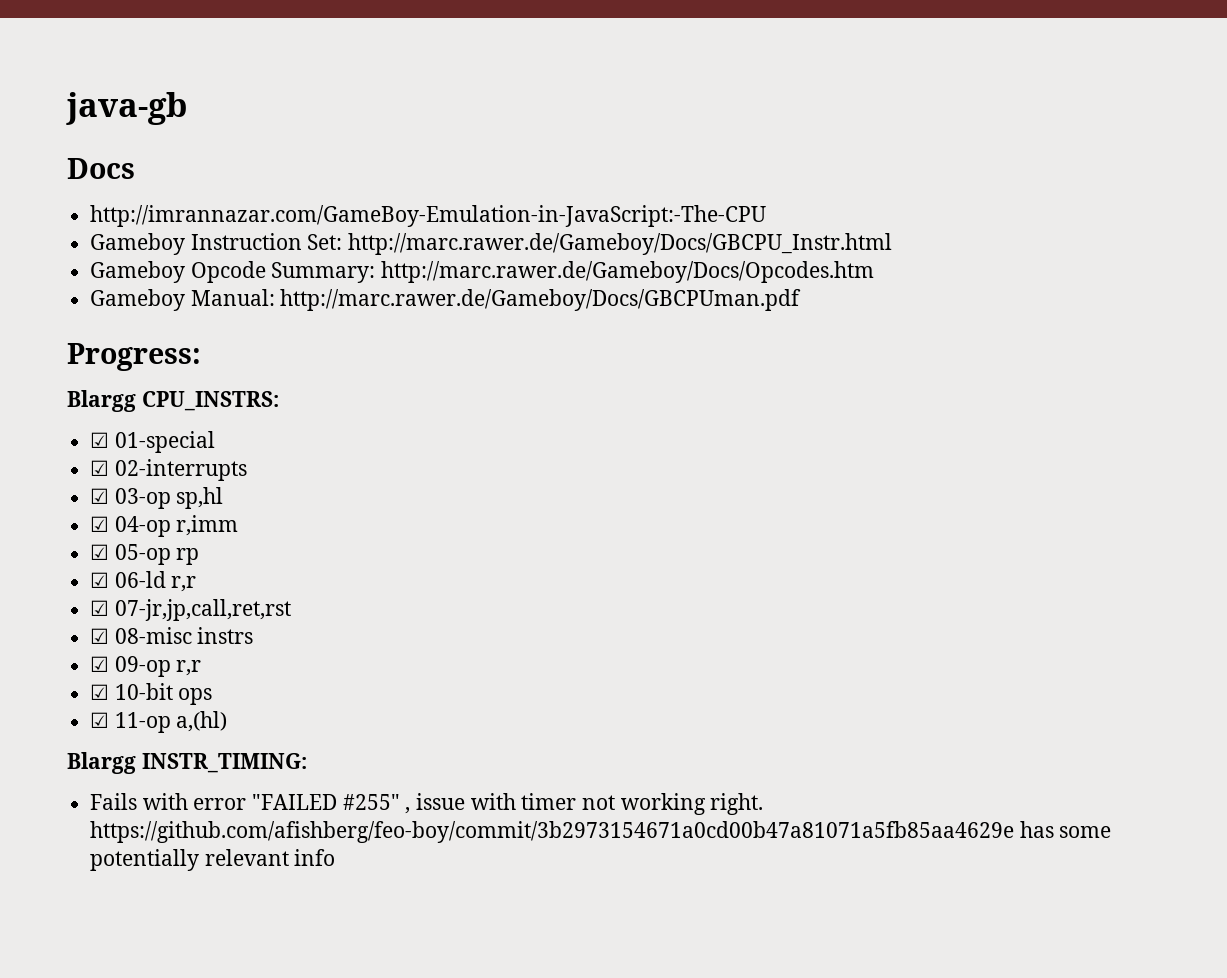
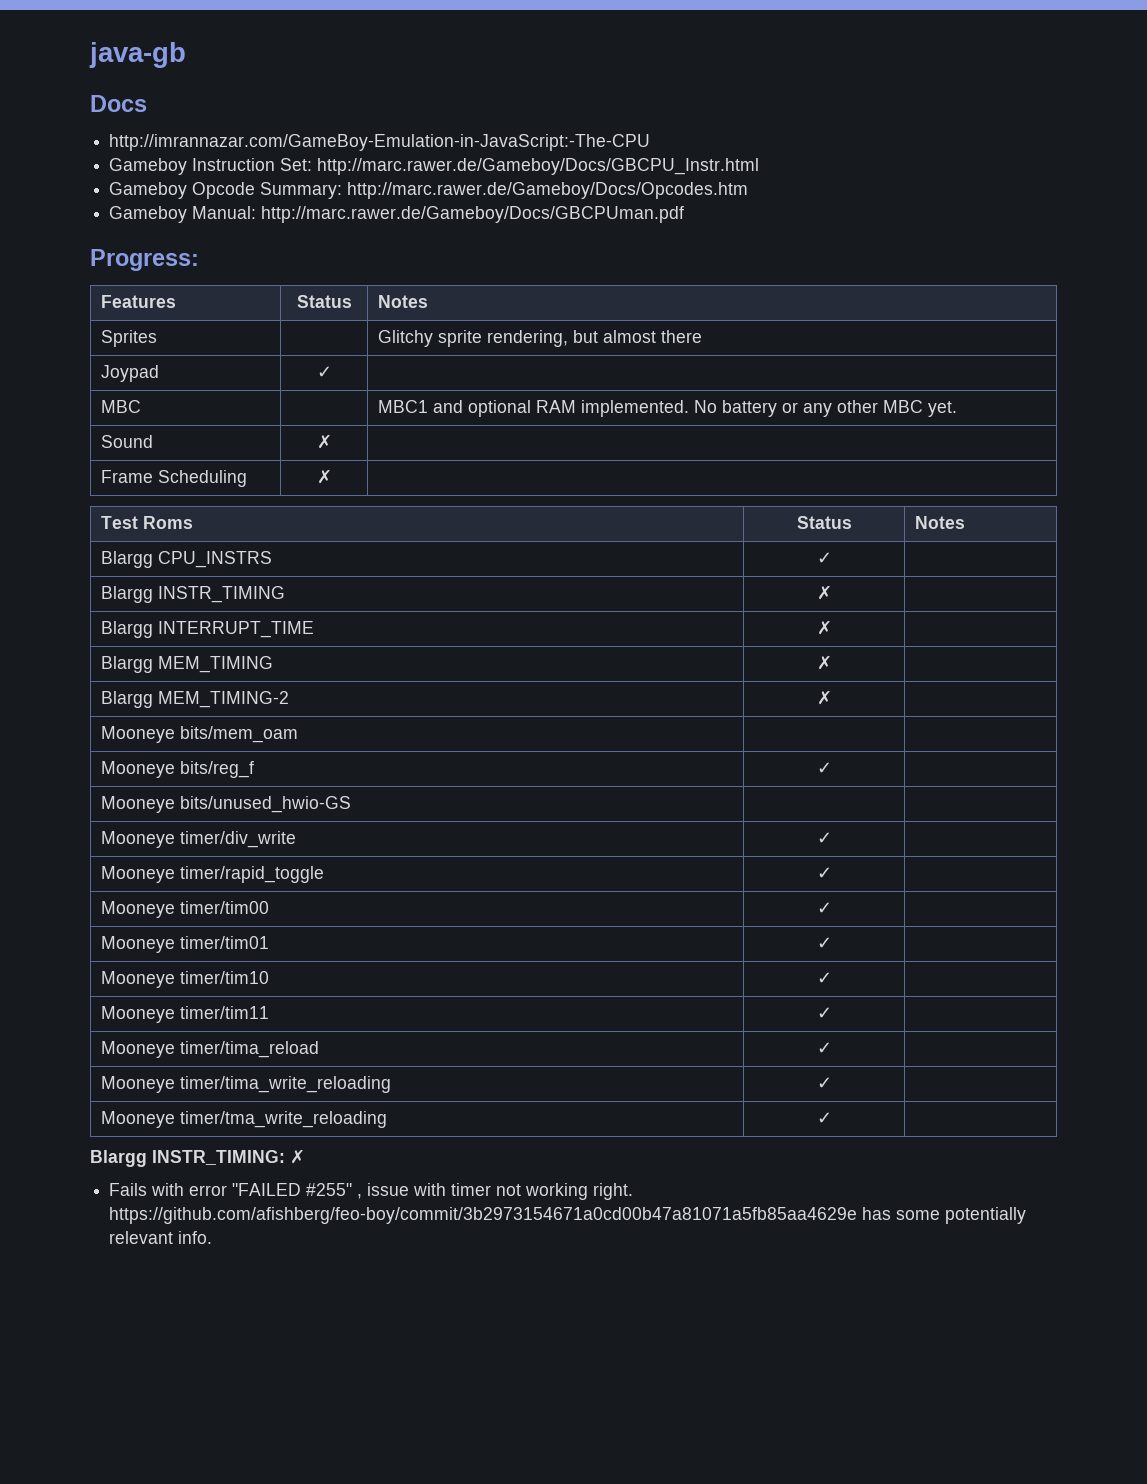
- Blargg CPU_INSTRS:
- ☑ 01-special
- ☑ 02-interrupts
- ☑ 03-op sp,hl
- ☑ 04-op r,imm
- ☑ 05-op rp
- ☑ 06-ld r,r
- ☑ 07-jr,jp,call,ret,rst
- ☑ 08-misc instrs
- ☑ 09-op r,r
- ☑ 10-bit ops
- ☑ 11-op a,(hl)
+ Features | Status | Notes
+ Sprites | | Glitchy sprite rendering, but almost there
+ Joypad | ✓ |
+ MBC | | MBC1 and optional RAM implemented. No battery or any other MBC yet.
+ Sound | ✗ |
+ Frame Scheduling | ✗ |
+ Test Roms | Status | Notes
+ Blargg CPU_INSTRS | ✓ |
+ Blargg INSTR_TIMING | ✗ |
+ Blargg INTERRUPT_TIME | ✗ |
+ Blargg MEM_TIMING | ✗ |
+ Blargg MEM_TIMING-2 | ✗ |
+ Mooneye bits/mem_oam | |
+ Mooneye bits/reg_f | ✓ |
+ Mooneye bits/unused_hwio-GS | |
+ Mooneye timer/div_write | ✓ |
+ Mooneye timer/rapid_toggle | ✓ |
+ Mooneye timer/tim00 | ✓ |
+ Mooneye timer/tim01 | ✓ |
+ Mooneye timer/tim10 | ✓ |
+ Mooneye timer/tim11 | ✓ |
+ Mooneye timer/tima_reload | ✓ |
+ Mooneye timer/tima_write_reloading | ✓ |
+ Mooneye timer/tma_write_reloading | ✓ |
- Blargg INSTR_TIMING:
+ Blargg INSTR_TIMING: ✗
- Fails with error "FAILED #255" , issue with timer not working right. https://github.com/afishberg/feo-boy/commit/3b2973154671a0cd00b47a81071a5fb85aa4629e has some potentially relevant info
+ Fails with error "FAILED #255" , issue with timer not working right. https://github.com/afishberg/feo-boy/commit/3b2973154671a0cd00b47a81071a5fb85aa4629e has some potentially relevant info.

